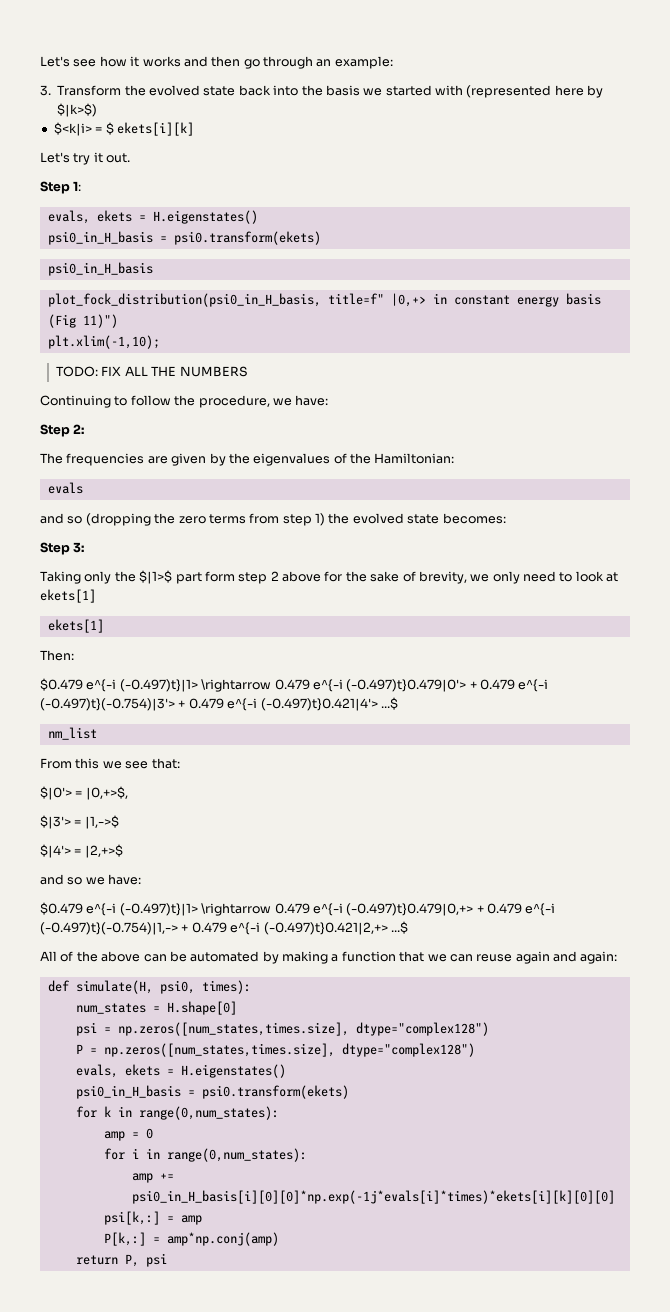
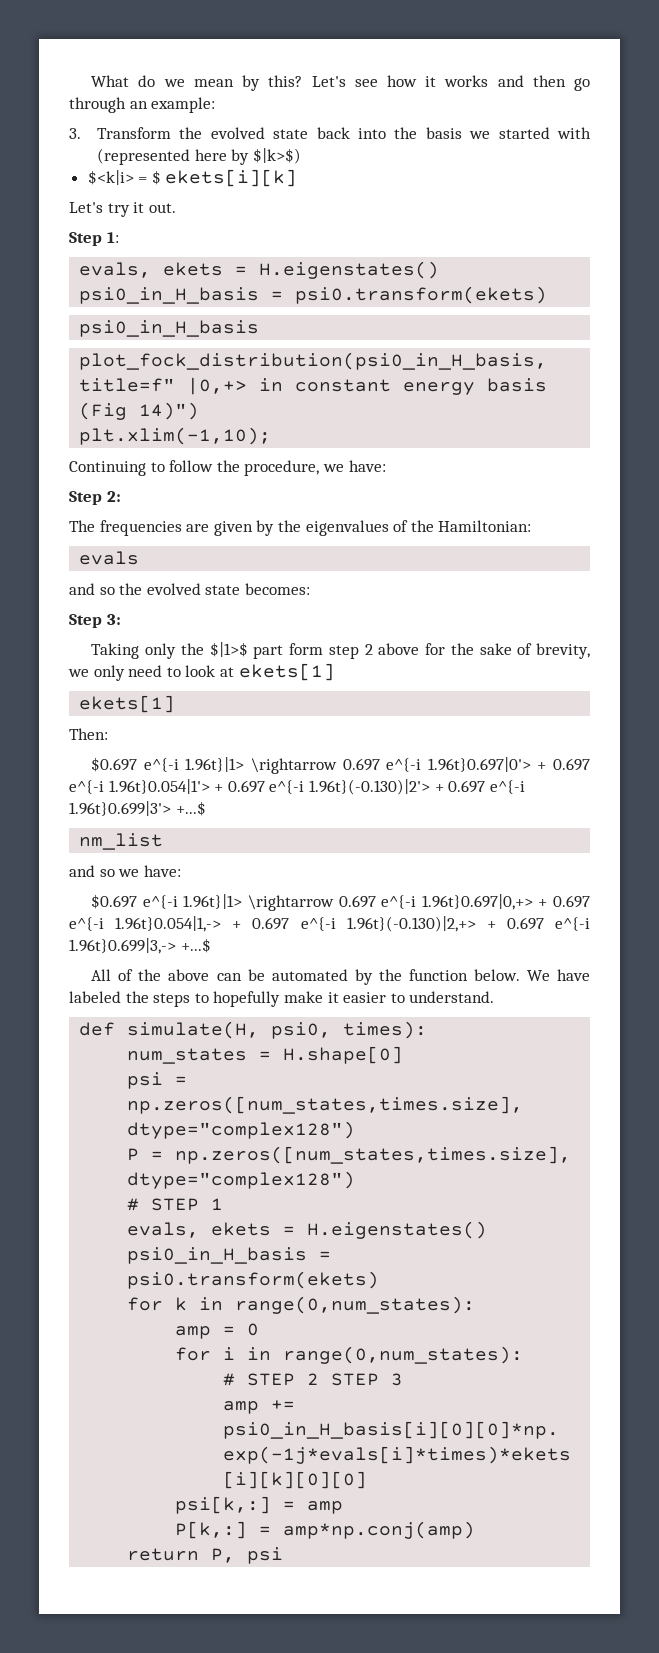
+ What do we mean by this?
- plot_fock_distribution(psi0_in_H_basis, title=f" |0,+> in constant energy basis (Fig 11)")
+ plot_fock_distribution(psi0_in_H_basis, title=f" |0,+> in constant energy basis (Fig 14)")
- TODO: FIX ALL THE NUMBERS
- and so (dropping the zero terms from step 1) the evolved state becomes:
+ and so the evolved state becomes:
- $0.479 e^{-i (-0.497)t}|1> \rightarrow 0.479 e^{-i (-0.497)t}0.479|0'> + 0.479 e^{-i (-0.497)t}(-0.754)|3'> + 0.479 e^{-i (-0.497)t}0.421|4'> ...$
+ $0.697 e^{-i 1.96t}|1> \rightarrow 0.697 e^{-i 1.96t}0.697|0'> + 0.697 e^{-i 1.96t}0.054|1'> + 0.697 e^{-i 1.96t}(-0.130)|2'> + 0.697 e^{-i 1.96t}0.699|3'> +...$
  nm_list
- From this we see that:
- $|0'> = |0,+>$,
- $|3'> = |1,->$
- $|4'> = |2,+>$
  and so we have:
- $0.479 e^{-i (-0.497)t}|1> \rightarrow 0.479 e^{-i (-0.497)t}0.479|0,+> + 0.479 e^{-i (-0.497)t}(-0.754)|1,-> + 0.479 e^{-i (-0.497)t}0.421|2,+> ...$
+ $0.697 e^{-i 1.96t}|1> \rightarrow 0.697 e^{-i 1.96t}0.697|0,+> + 0.697 e^{-i 1.96t}0.054|1,-> + 0.697 e^{-i 1.96t}(-0.130)|2,+> + 0.697 e^{-i 1.96t}0.699|3,-> +...$
- All of the above can be automated by making a function that we can reuse again and again:
+ All of the above can be automated by the function below. We have labeled the steps to hopefully make it easier to understand.
+ # STEP 1
+ # STEP 2 STEP 3

